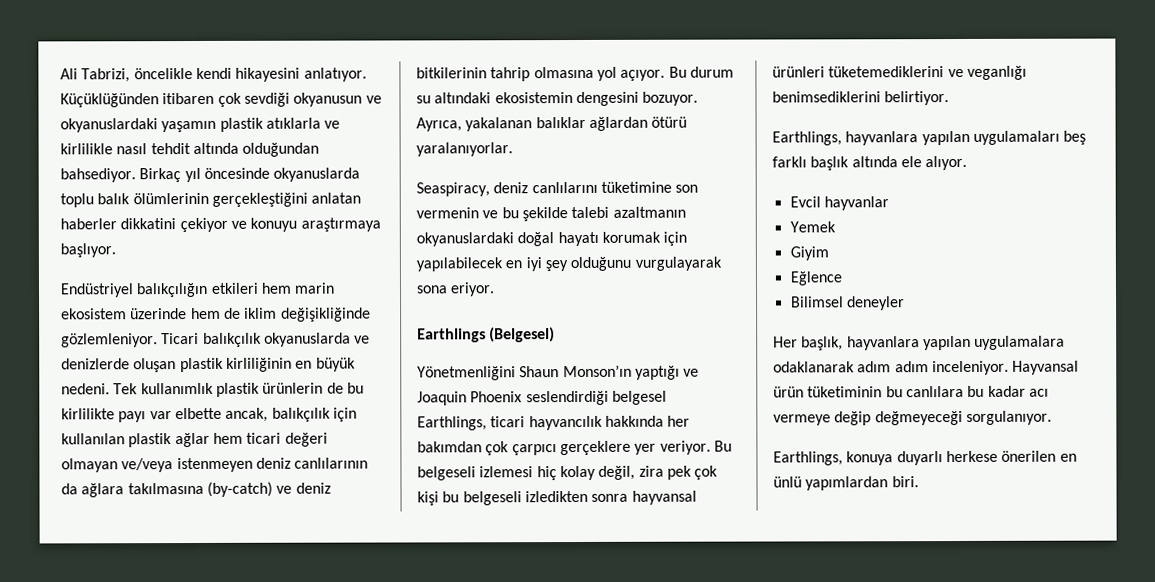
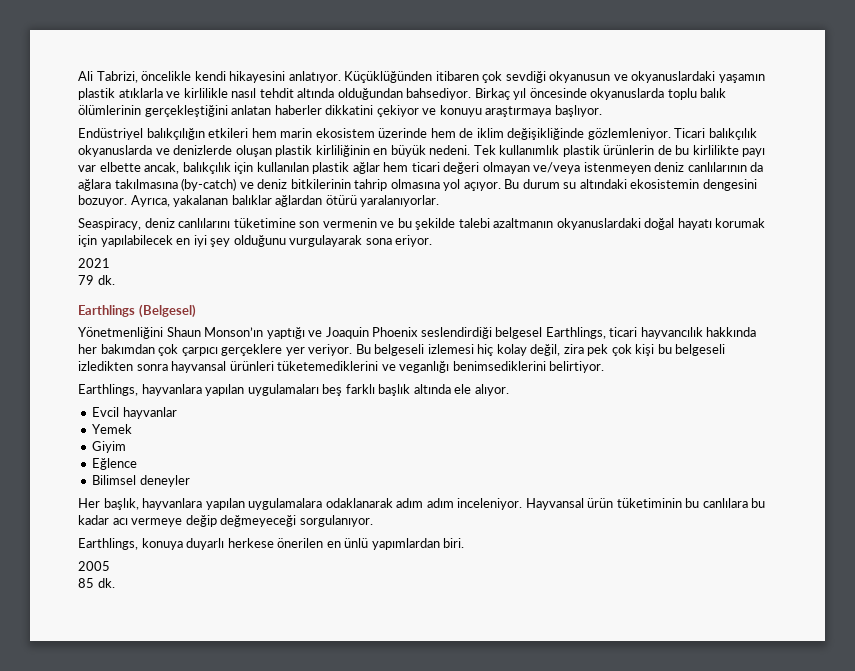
+ 2021
+ 79 dk.
+ 2005
+ 85 dk.

